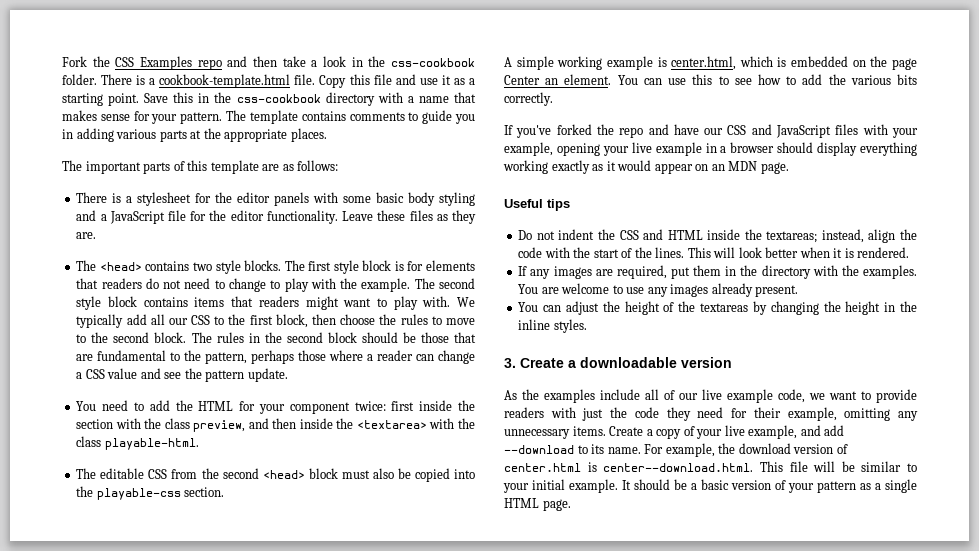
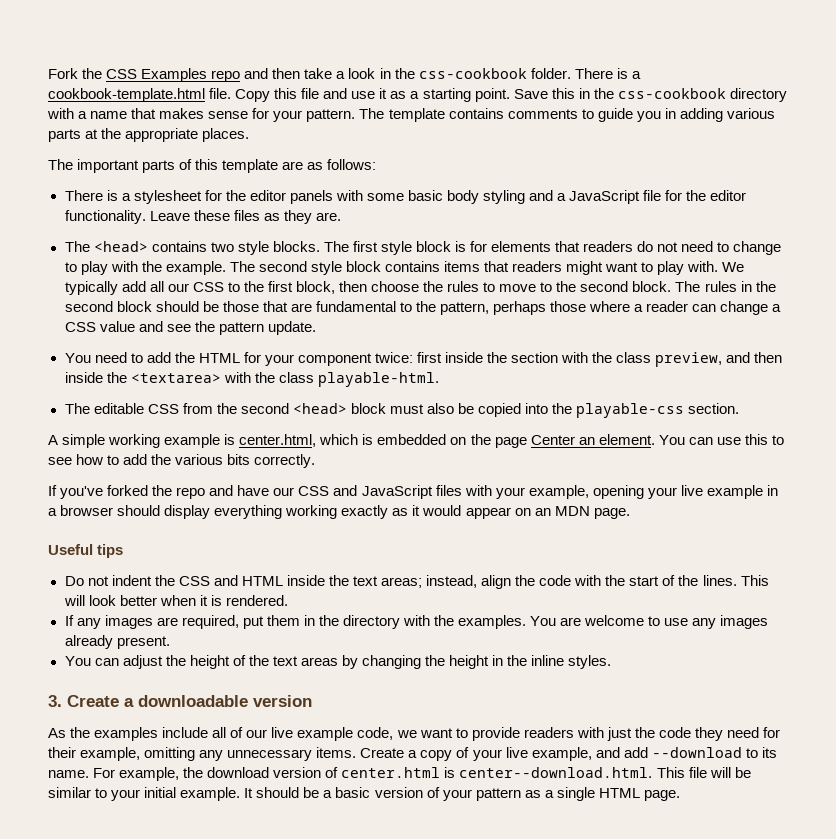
- Do not indent the CSS and HTML inside the textareas; instead, align the code with the start of the lines.
+ Do not indent the CSS and HTML inside the text areas; instead, align the code with the start of the lines.
- You can adjust the height of the textareas by changing the height in the inline styles.
+ You can adjust the height of the text areas by changing the height in the inline styles.

